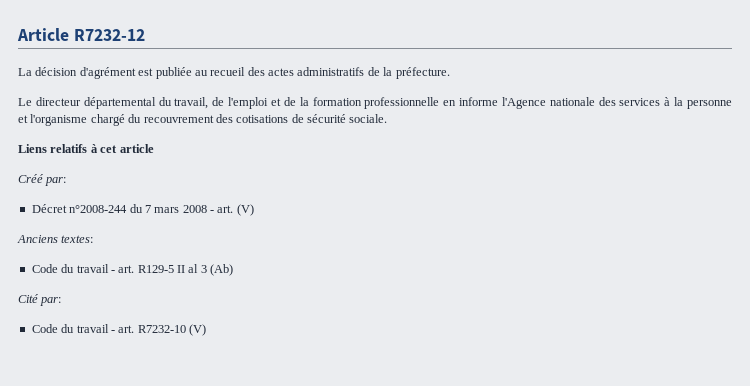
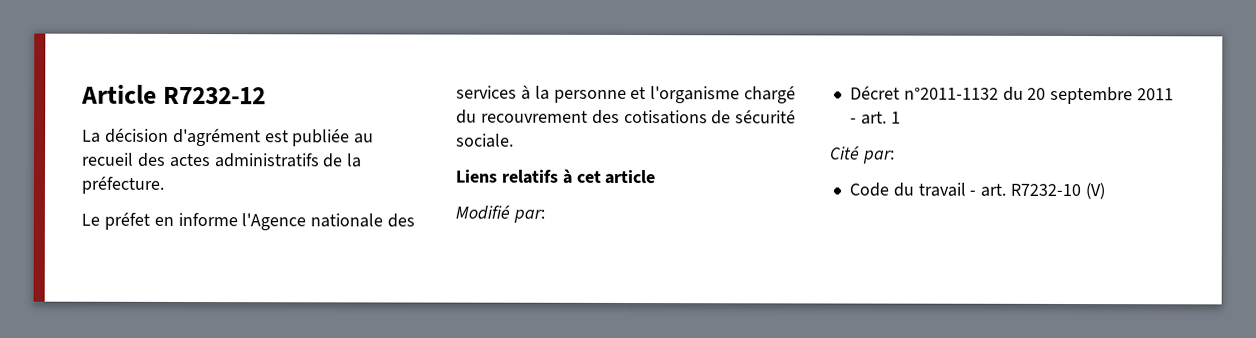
- Le directeur départemental du travail, de l'emploi et de la formation professionnelle en informe l'Agence nationale des services à la personne et l'organisme chargé du recouvrement des cotisations de sécurité sociale.
+ Le préfet en informe l'Agence nationale des services à la personne et l'organisme chargé du recouvrement des cotisations de sécurité sociale.
- Créé par:
+ Modifié par:
- Décret n°2008-244 du 7 mars 2008 - art. (V)
- Anciens textes:
- Code du travail - art. R129-5 II al 3 (Ab)
+ Décret n°2011-1132 du 20 septembre 2011 - art. 1

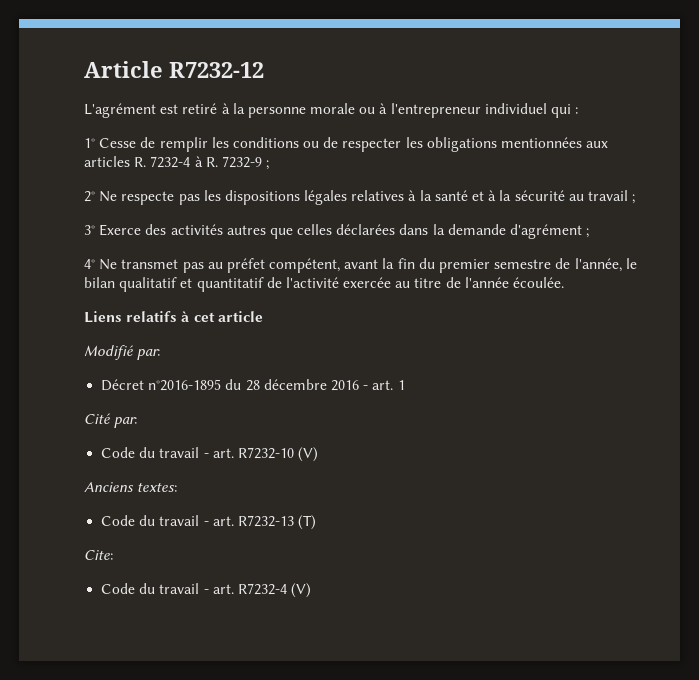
- La décision d'agrément est publiée au recueil des actes administratifs de la préfecture.
- Le préfet en informe l'Agence nationale des services à la personne et l'organisme chargé du recouvrement des cotisations de sécurité sociale.
+ L'agrément est retiré à la personne morale ou à l'entrepreneur individuel qui :
+ 1° Cesse de remplir les conditions ou de respecter les obligations mentionnées aux articles R. 7232-4 à R. 7232-9 ;
+ 2° Ne respecte pas les dispositions légales relatives à la santé et à la sécurité au travail ;
+ 3° Exerce des activités autres que celles déclarées dans la demande d'agrément ;
+ 4° Ne transmet pas au préfet compétent, avant la fin du premier semestre de l'année, le bilan qualitatif et quantitatif de l'activité exercée au titre de l'année écoulée.
- Décret n°2011-1132 du 20 septembre 2011 - art. 1
+ Décret n°2016-1895 du 28 décembre 2016 - art. 1
+ Anciens textes:
+ Code du travail - art. R7232-13 (T)
+ Cite:
+ Code du travail - art. R7232-4 (V)

